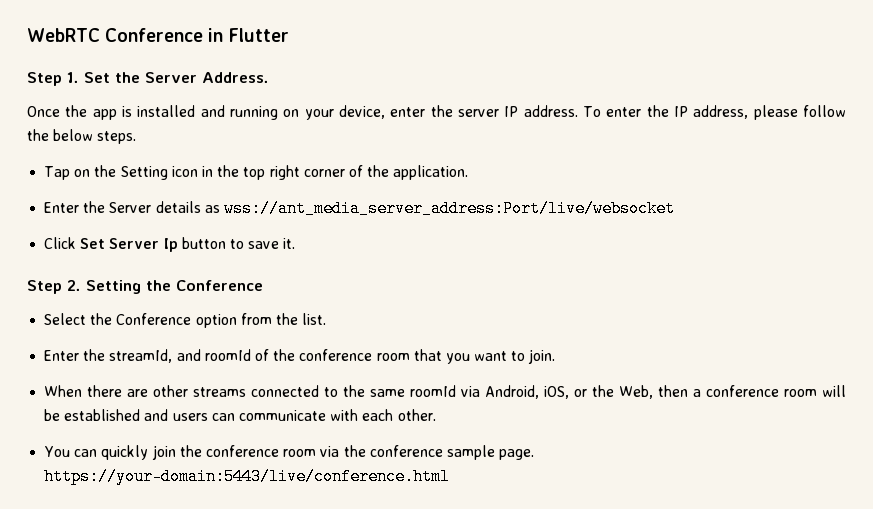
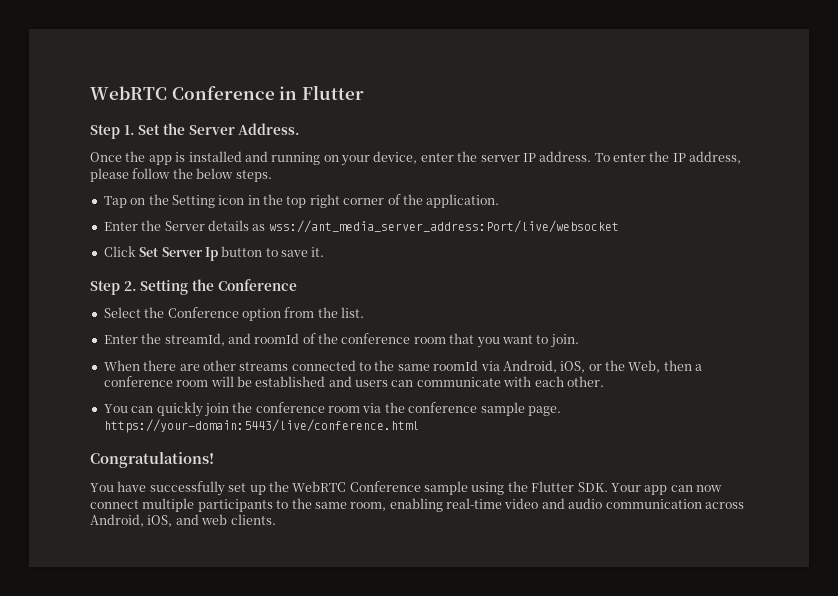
+ Congratulations!
+ You have successfully set up the WebRTC Conference sample using the Flutter SDK. Your app can now connect multiple participants to the same room, enabling real-time video and audio communication across Android, iOS, and web clients.

